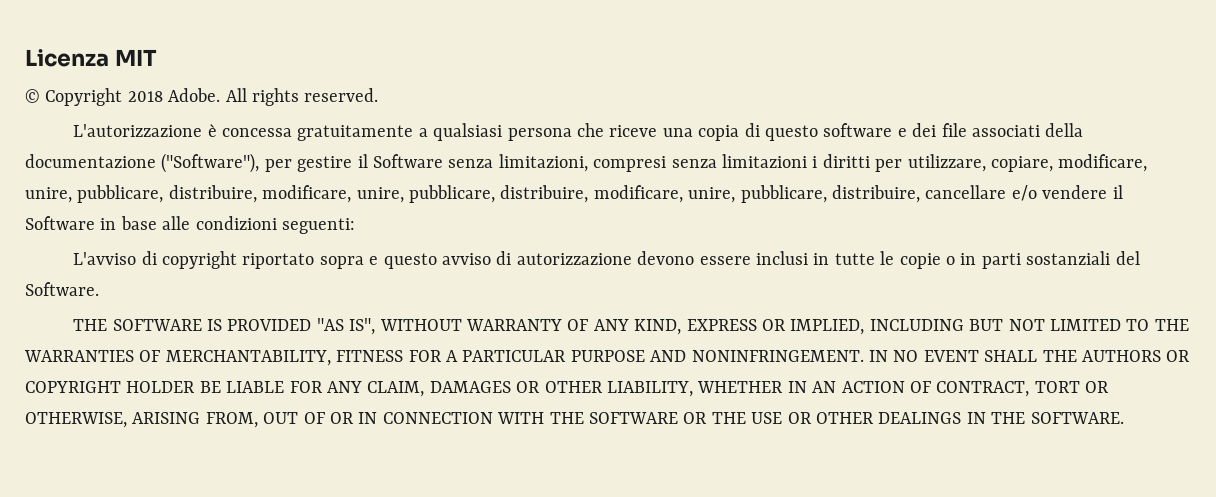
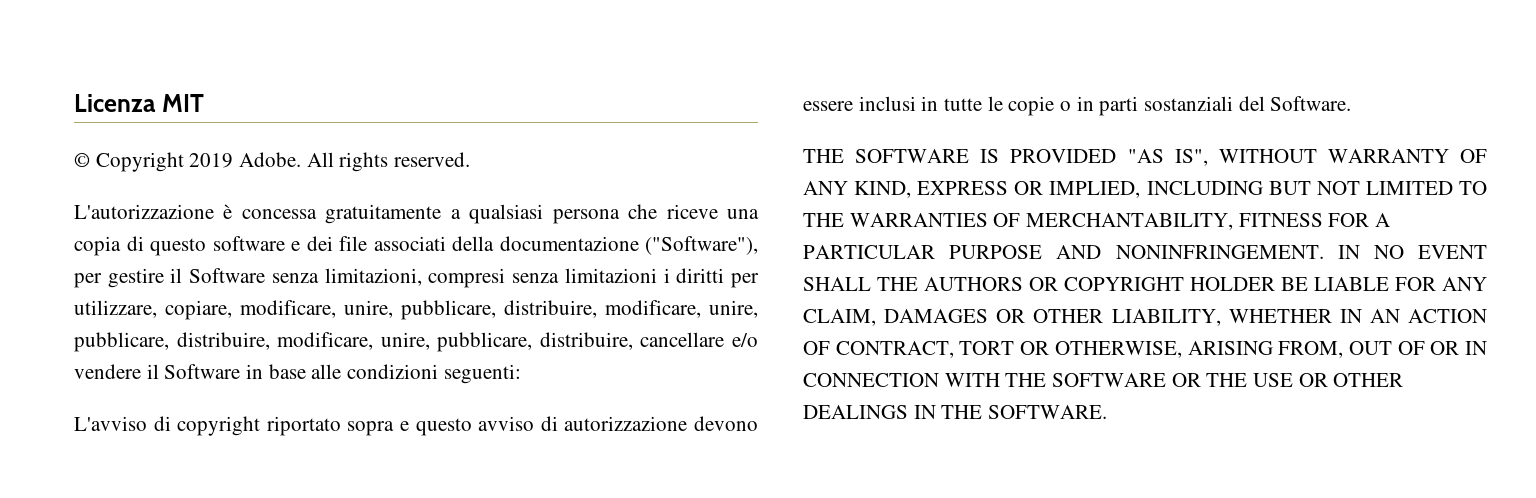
- © Copyright 2018 Adobe.
+ © Copyright 2019 Adobe.

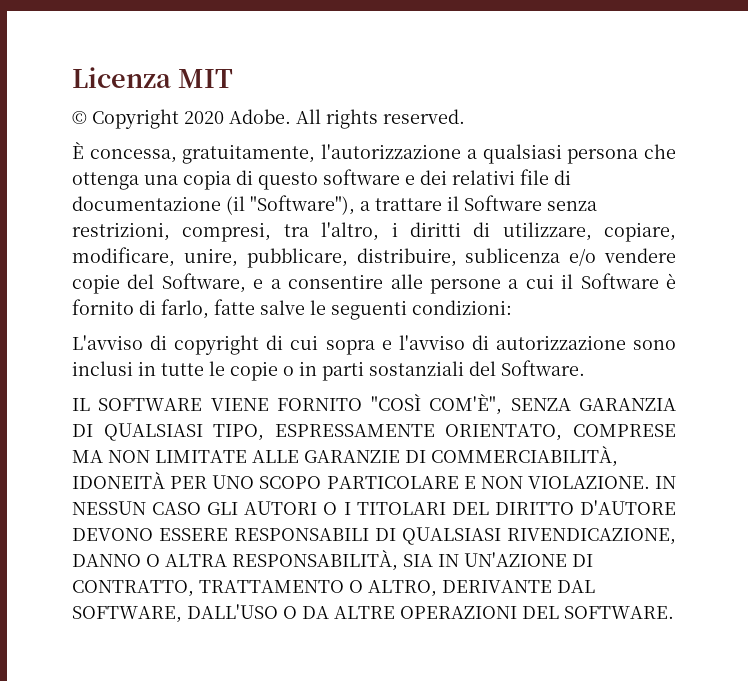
- © Copyright 2019 Adobe.
+ © Copyright 2020 Adobe.
- L'autorizzazione è concessa gratuitamente a qualsiasi persona che riceve una copia di questo software e dei file associati della documentazione ("Software"), per gestire il Software senza limitazioni, compresi senza limitazioni i diritti per utilizzare, copiare, modificare, unire, pubblicare, distribuire, modificare, unire, pubblicare, distribuire, modificare, unire, pubblicare, distribuire, cancellare e/o vendere il Software in base alle condizioni seguenti:
- L'avviso di copyright riportato sopra e questo avviso di autorizzazione devono essere inclusi in tutte le copie o in parti sostanziali del Software.
+ È concessa, gratuitamente, l'autorizzazione a qualsiasi persona che ottenga una copia di questo software e dei relativi file di documentazione (il "Software"), a trattare il Software senza restrizioni, compresi, tra l'altro, i diritti di utilizzare, copiare, modificare, unire, pubblicare, distribuire, sublicenza e/o vendere copie del Software, e a consentire alle persone a cui il Software è fornito di farlo, fatte salve le seguenti condizioni:
+ L'avviso di copyright di cui sopra e l'avviso di autorizzazione sono inclusi in tutte le copie o in parti sostanziali del Software.
- THE SOFTWARE IS PROVIDED "AS IS", WITHOUT WARRANTY OF ANY KIND, EXPRESS OR IMPLIED, INCLUDING BUT NOT LIMITED TO THE WARRANTIES OF MERCHANTABILITY, FITNESS FOR A PARTICULAR PURPOSE AND NONINFRINGEMENT. IN NO EVENT SHALL THE AUTHORS OR COPYRIGHT HOLDER BE LIABLE FOR ANY CLAIM, DAMAGES OR OTHER LIABILITY, WHETHER IN AN ACTION OF CONTRACT, TORT OR OTHERWISE, ARISING FROM, OUT OF OR IN CONNECTION WITH THE SOFTWARE OR THE USE OR OTHER DEALINGS IN THE SOFTWARE.
+ IL SOFTWARE VIENE FORNITO "COSÌ COM'È", SENZA GARANZIA DI QUALSIASI TIPO, ESPRESSAMENTE ORIENTATO, COMPRESE MA NON LIMITATE ALLE GARANZIE DI COMMERCIABILITÀ, IDONEITÀ PER UNO SCOPO PARTICOLARE E NON VIOLAZIONE. IN NESSUN CASO GLI AUTORI O I TITOLARI DEL DIRITTO D'AUTORE DEVONO ESSERE RESPONSABILI DI QUALSIASI RIVENDICAZIONE, DANNO O ALTRA RESPONSABILITÀ, SIA IN UN'AZIONE DI CONTRATTO, TRATTAMENTO O ALTRO, DERIVANTE DAL SOFTWARE, DALL'USO O DA ALTRE OPERAZIONI DEL SOFTWARE.

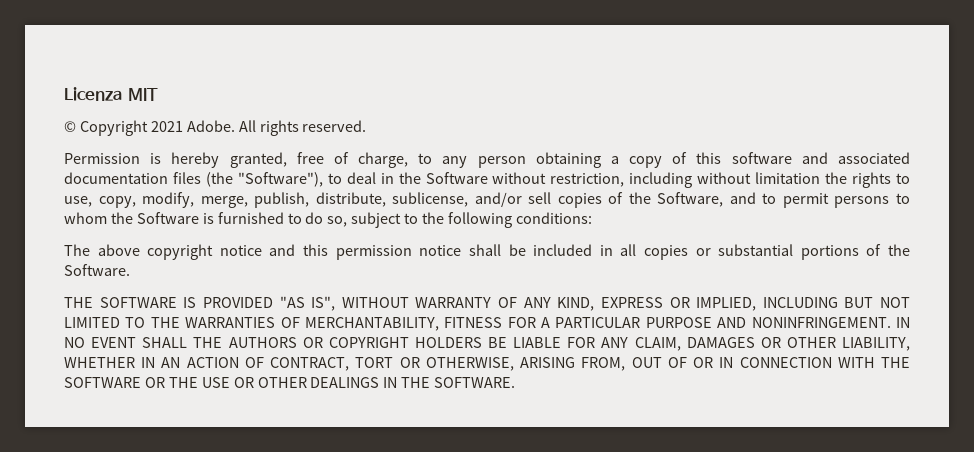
- © Copyright 2020 Adobe.
+ © Copyright 2021 Adobe.
- È concessa, gratuitamente, l'autorizzazione a qualsiasi persona che ottenga una copia di questo software e dei relativi file di documentazione (il "Software"), a trattare il Software senza restrizioni, compresi, tra l'altro, i diritti di utilizzare, copiare, modificare, unire, pubblicare, distribuire, sublicenza e/o vendere copie del Software, e a consentire alle persone a cui il Software è fornito di farlo, fatte salve le seguenti condizioni:
- L'avviso di copyright di cui sopra e l'avviso di autorizzazione sono inclusi in tutte le copie o in parti sostanziali del Software.
- IL SOFTWARE VIENE FORNITO "COSÌ COM'È", SENZA GARANZIA DI QUALSIASI TIPO, ESPRESSAMENTE ORIENTATO, COMPRESE MA NON LIMITATE ALLE GARANZIE DI COMMERCIABILITÀ, IDONEITÀ PER UNO SCOPO PARTICOLARE E NON VIOLAZIONE. IN NESSUN CASO GLI AUTORI O I TITOLARI DEL DIRITTO D'AUTORE DEVONO ESSERE RESPONSABILI DI QUALSIASI RIVENDICAZIONE, DANNO O ALTRA RESPONSABILITÀ, SIA IN UN'AZIONE DI CONTRATTO, TRATTAMENTO O ALTRO, DERIVANTE DAL SOFTWARE, DALL'USO O DA ALTRE OPERAZIONI DEL SOFTWARE.
+ Permission is hereby granted, free of charge, to any person obtaining a copy of this software and associated documentation files (the "Software"), to deal in the Software without restriction, including without limitation the rights to use, copy, modify, merge, publish, distribute, sublicense, and/or sell copies of the Software, and to permit persons to whom the Software is furnished to do so, subject to the following conditions:
+ The above copyright notice and this permission notice shall be included in all copies or substantial portions of the Software.
+ THE SOFTWARE IS PROVIDED "AS IS", WITHOUT WARRANTY OF ANY KIND, EXPRESS OR IMPLIED, INCLUDING BUT NOT LIMITED TO THE WARRANTIES OF MERCHANTABILITY, FITNESS FOR A PARTICULAR PURPOSE AND NONINFRINGEMENT. IN NO EVENT SHALL THE AUTHORS OR COPYRIGHT HOLDERS BE LIABLE FOR ANY CLAIM, DAMAGES OR OTHER LIABILITY, WHETHER IN AN ACTION OF CONTRACT, TORT OR OTHERWISE, ARISING FROM, OUT OF OR IN CONNECTION WITH THE SOFTWARE OR THE USE OR OTHER DEALINGS IN THE SOFTWARE.

